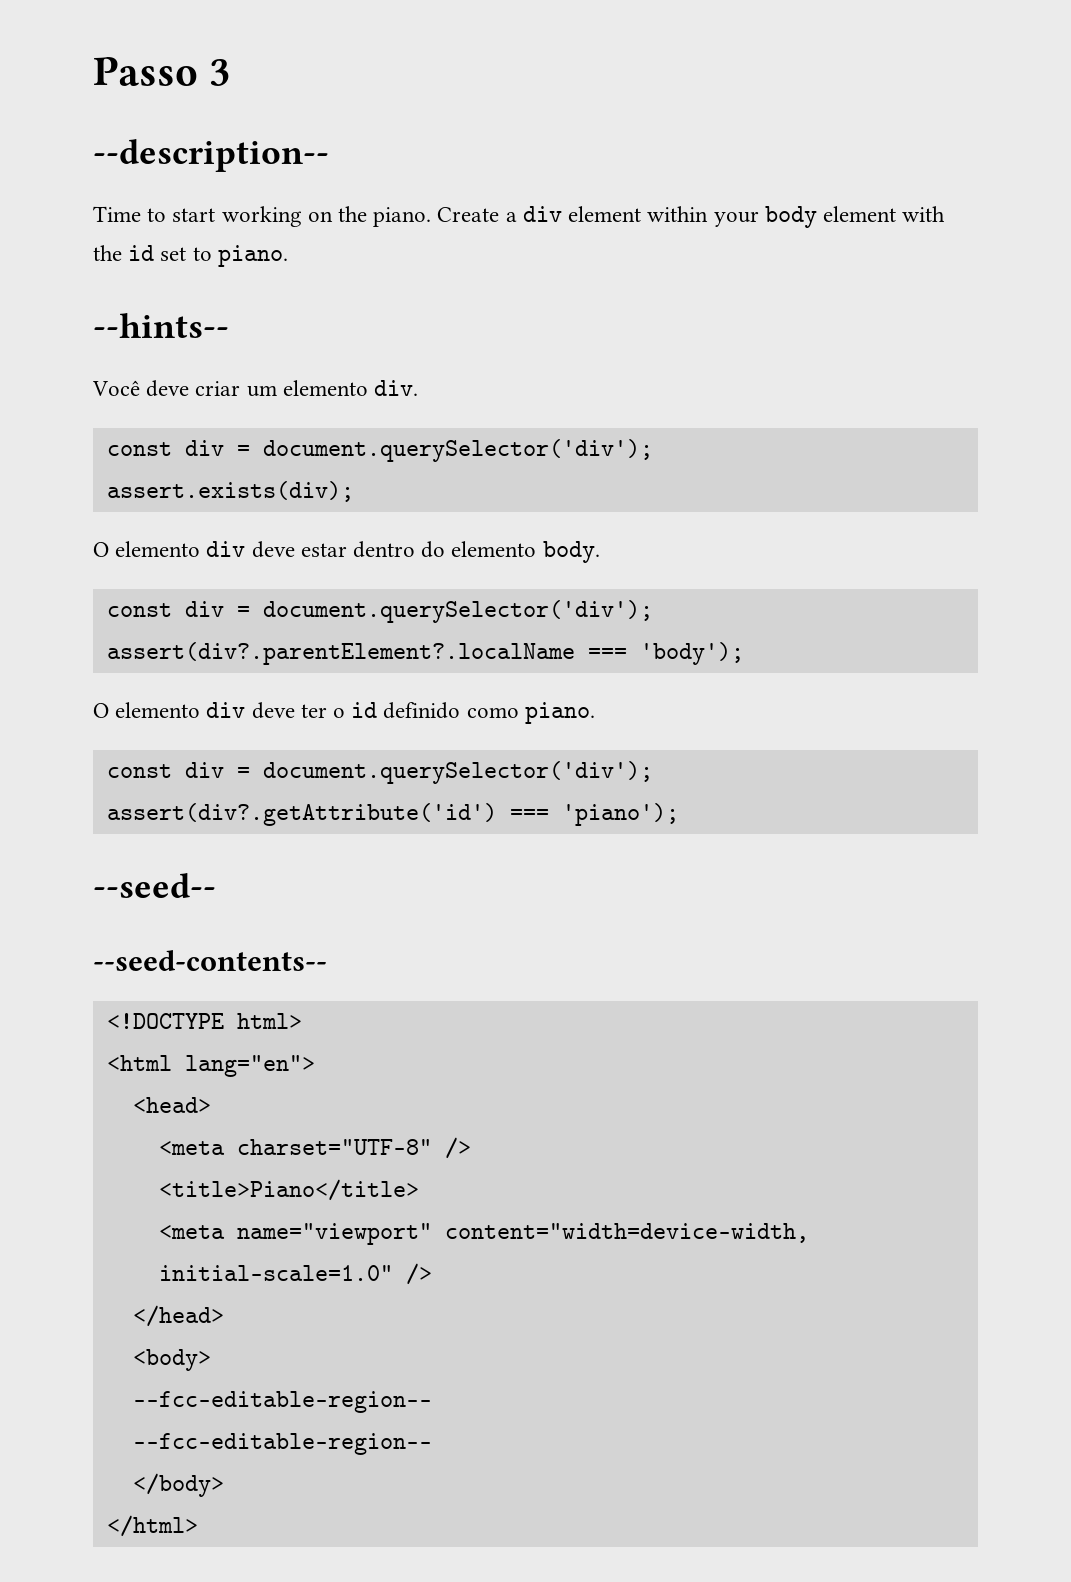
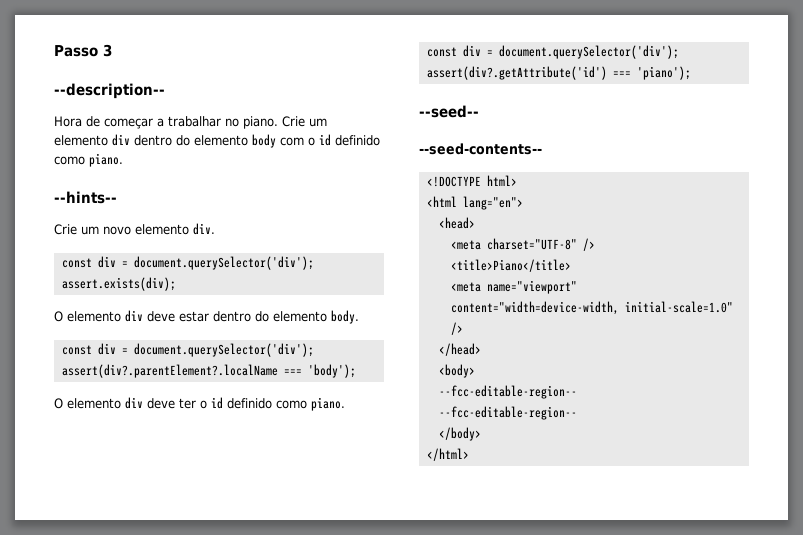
- Time to start working on the piano. Create a div element within your body element with the id set to piano.
+ Hora de começar a trabalhar no piano. Crie um elemento div dentro do elemento body com o id definido como piano.
  --hints--
- Você deve criar um elemento div.
+ Crie um novo elemento div.

